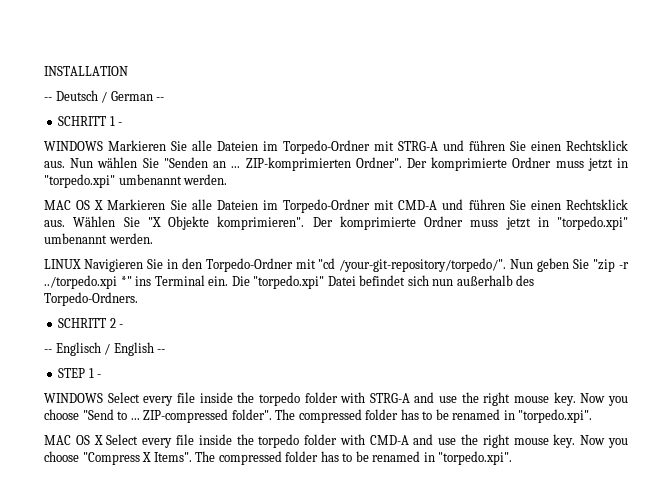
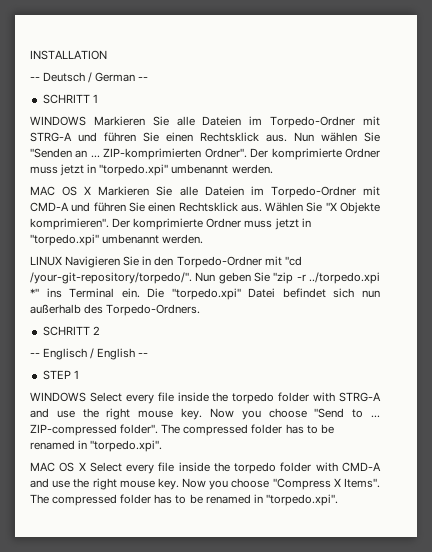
- SCHRITT 1 -
+ SCHRITT 1
- SCHRITT 2 -
+ SCHRITT 2
- STEP 1 -
+ STEP 1

